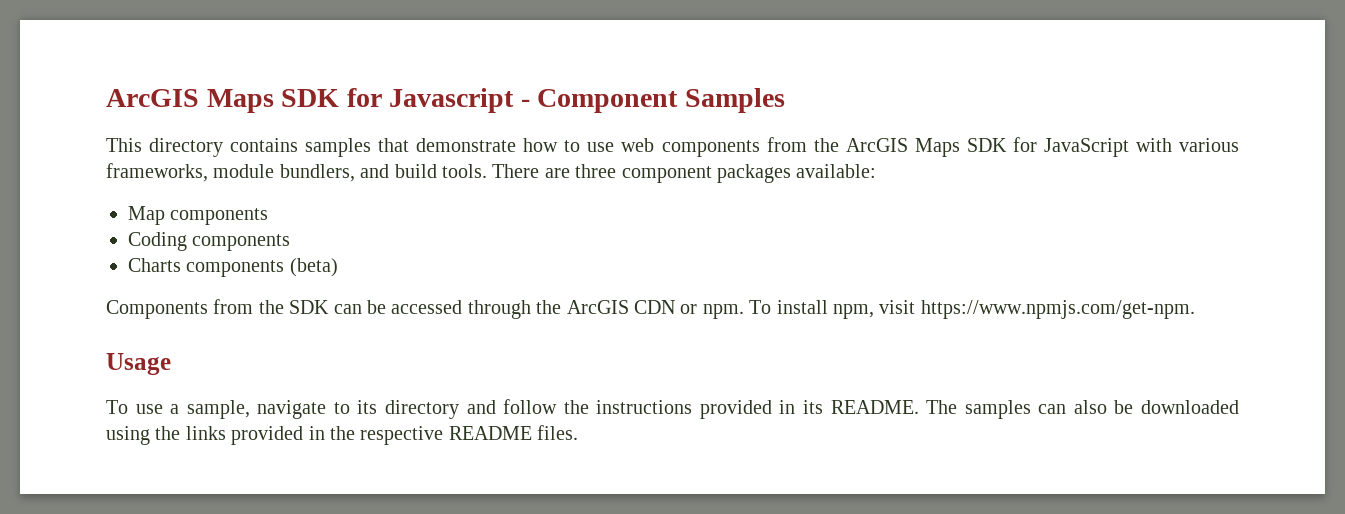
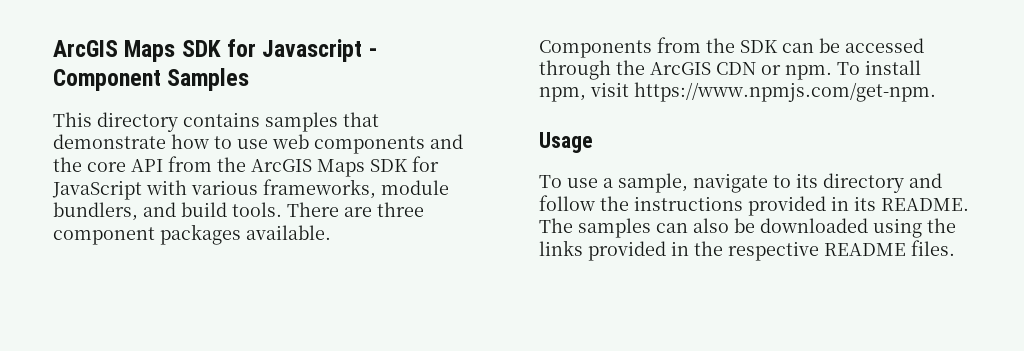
- This directory contains samples that demonstrate how to use web components from the ArcGIS Maps SDK for JavaScript with various frameworks, module bundlers, and build tools.
+ This directory contains samples that demonstrate how to use web components and the core API from the ArcGIS Maps SDK for JavaScript with various frameworks, module bundlers, and build tools.
- There are three component packages available:
- Map components
- Coding components
- Charts components (beta)
+ There are three component packages available.

